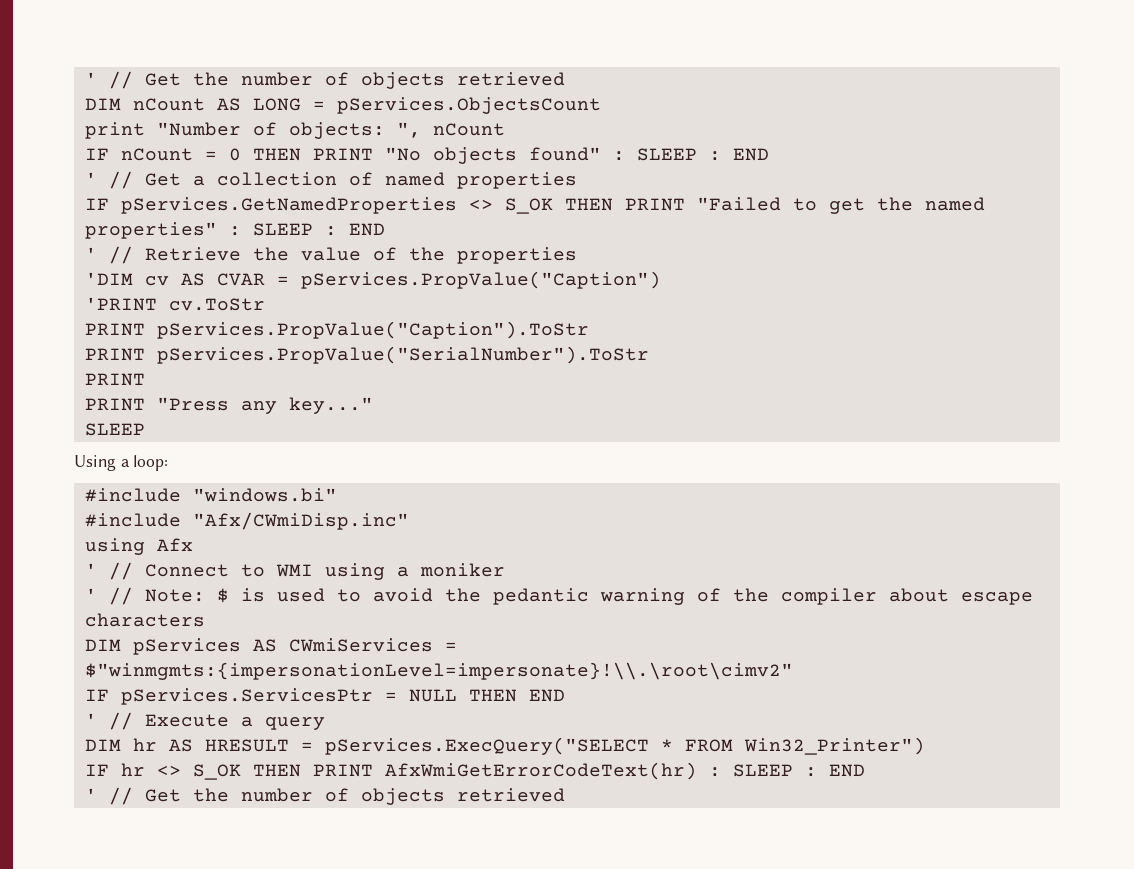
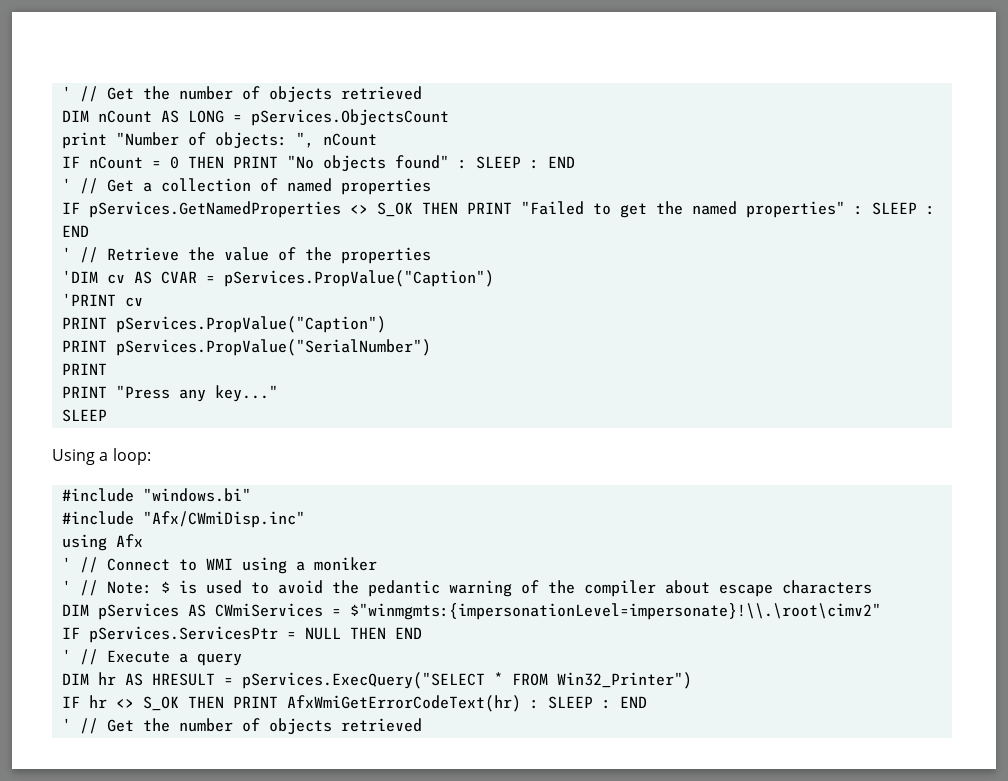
- 'PRINT cv.ToStr
- PRINT pServices.PropValue("Caption").ToStr
- PRINT pServices.PropValue("SerialNumber").ToStr
+ 'PRINT cv
+ PRINT pServices.PropValue("Caption")
+ PRINT pServices.PropValue("SerialNumber")

